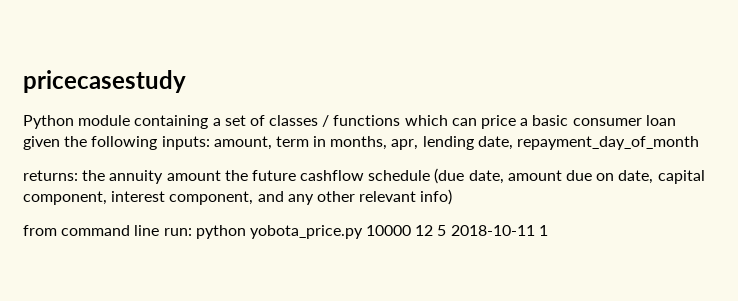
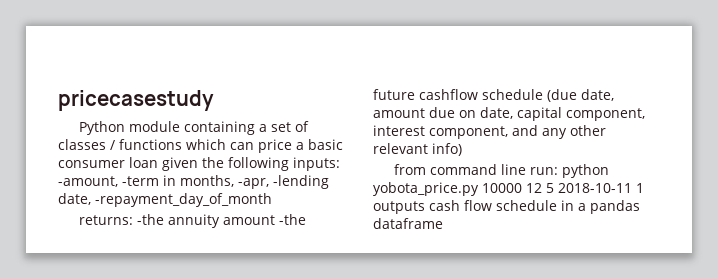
- Python module containing a set of classes / functions which can price a basic consumer loan given the following inputs: amount, term in months, apr, lending date, repayment_day_of_month
+ Python module containing a set of classes / functions which can price a basic consumer loan given the following inputs: -amount, -term in months, -apr, -lending date, -repayment_day_of_month
- returns: the annuity amount the future cashflow schedule (due date, amount due on date, capital component, interest component, and any other relevant info)
+ returns: -the annuity amount -the future cashflow schedule (due date, amount due on date, capital component, interest component, and any other relevant info)
- from command line run: python yobota_price.py 10000 12 5 2018-10-11 1
+ from command line run: python yobota_price.py 10000 12 5 2018-10-11 1 outputs cash flow schedule in a pandas dataframe

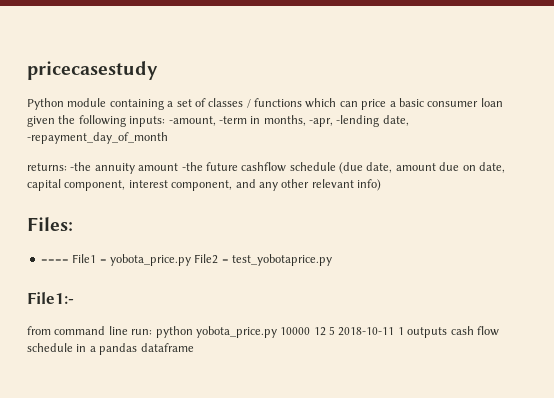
+ Files:
+ ==== File1 = yobota_price.py File2 = test_yobotaprice.py
+ File1:-

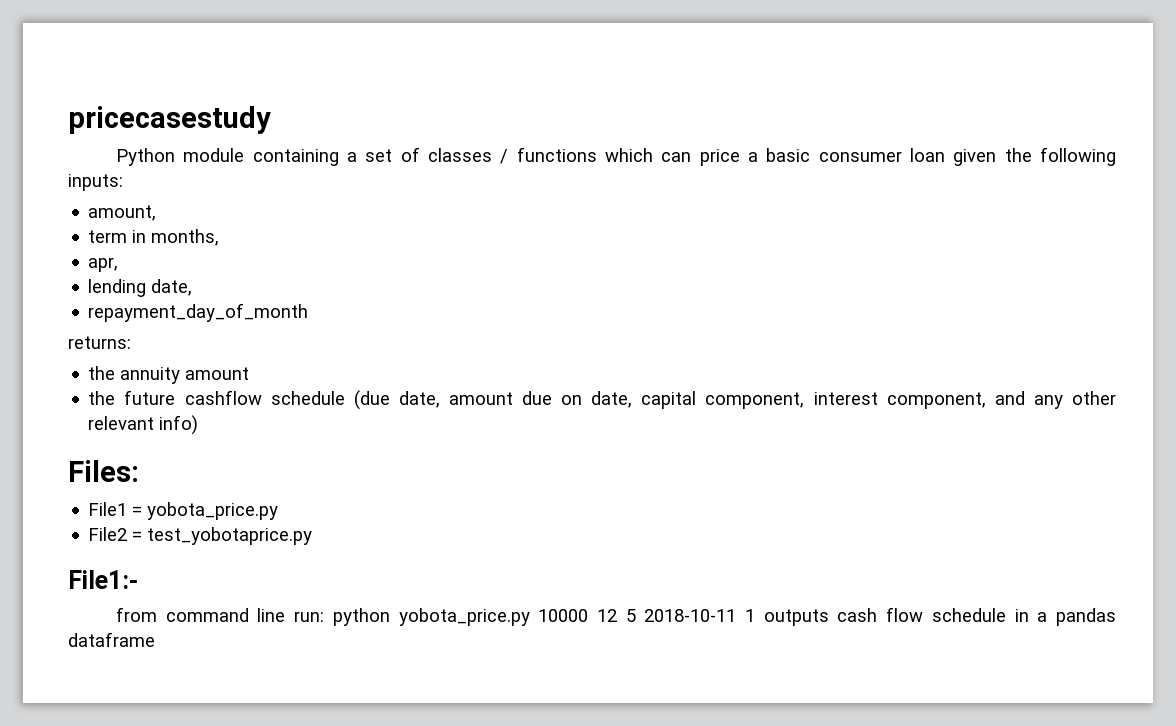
- Python module containing a set of classes / functions which can price a basic consumer loan given the following inputs: -amount, -term in months, -apr, -lending date, -repayment_day_of_month
+ Python module containing a set of classes / functions which can price a basic consumer loan given the following inputs:
+ amount,
+ term in months,
+ apr,
+ lending date,
+ repayment_day_of_month
- returns: -the annuity amount -the future cashflow schedule (due date, amount due on date, capital component, interest component, and any other relevant info)
+ returns:
+ the annuity amount
+ the future cashflow schedule (due date, amount due on date, capital component, interest component, and any other relevant info)
- ==== File1 = yobota_price.py File2 = test_yobotaprice.py
+ File1 = yobota_price.py
+ File2 = test_yobotaprice.py

